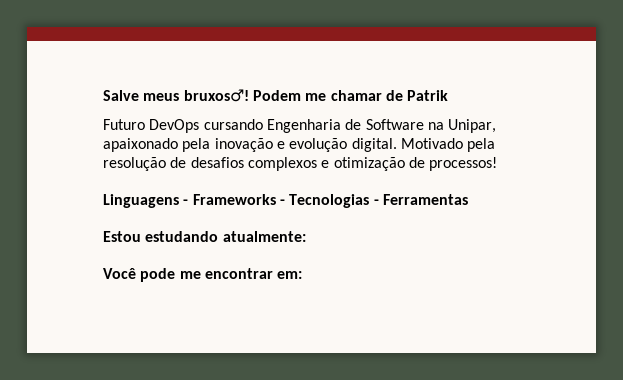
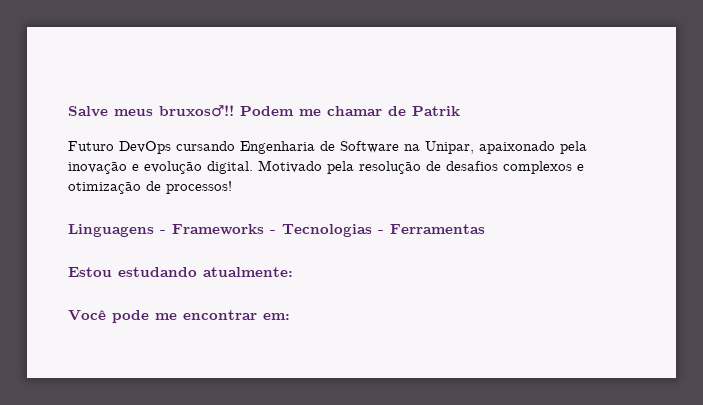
- Salve meus bruxos♂!
+ Salve meus bruxos♂!!

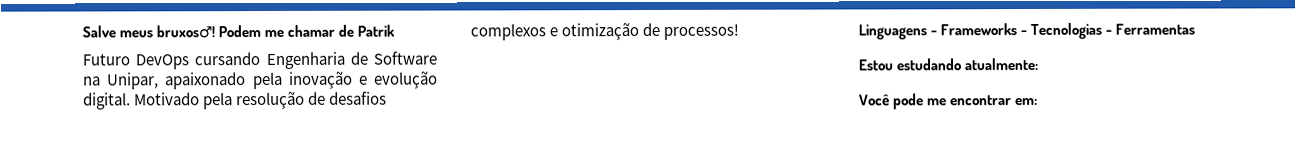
- Salve meus bruxos♂!!
+ Salve meus bruxos♂!

